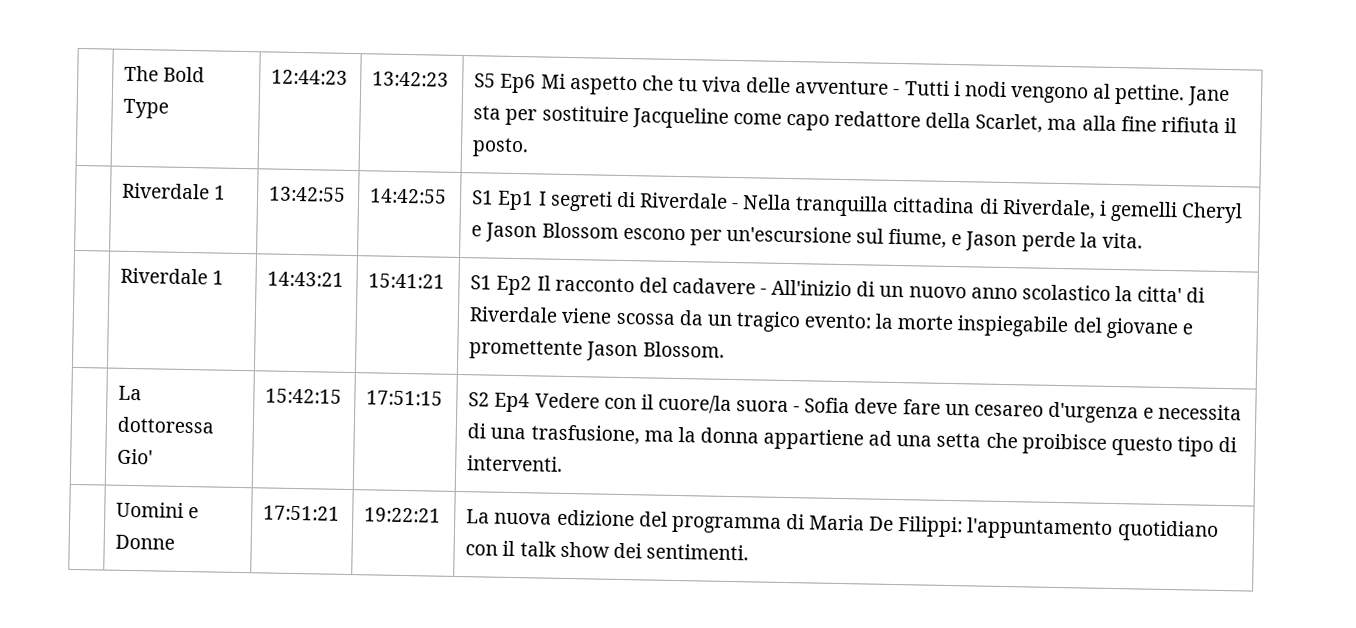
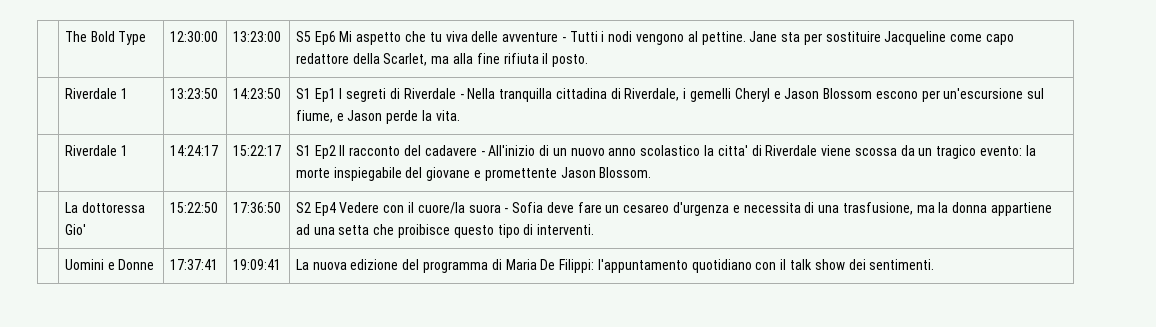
- | The Bold Type | 12:44:23 | 13:42:23 | S5 Ep6 Mi aspetto che tu viva delle avventure - Tutti i nodi vengono al pettine. Jane sta per sostituire Jacqueline come capo redattore della Scarlet, ma alla fine rifiuta il posto.
+ | The Bold Type | 12:30:00 | 13:23:00 | S5 Ep6 Mi aspetto che tu viva delle avventure - Tutti i nodi vengono al pettine. Jane sta per sostituire Jacqueline come capo redattore della Scarlet, ma alla fine rifiuta il posto.
- | Riverdale 1 | 13:42:55 | 14:42:55 | S1 Ep1 I segreti di Riverdale - Nella tranquilla cittadina di Riverdale, i gemelli Cheryl e Jason Blossom escono per un'escursione sul fiume, e Jason perde la vita.
+ | Riverdale 1 | 13:23:50 | 14:23:50 | S1 Ep1 I segreti di Riverdale - Nella tranquilla cittadina di Riverdale, i gemelli Cheryl e Jason Blossom escono per un'escursione sul fiume, e Jason perde la vita.
- | Riverdale 1 | 14:43:21 | 15:41:21 | S1 Ep2 Il racconto del cadavere - All'inizio di un nuovo anno scolastico la citta' di Riverdale viene scossa da un tragico evento: la morte inspiegabile del giovane e promettente Jason Blossom.
+ | Riverdale 1 | 14:24:17 | 15:22:17 | S1 Ep2 Il racconto del cadavere - All'inizio di un nuovo anno scolastico la citta' di Riverdale viene scossa da un tragico evento: la morte inspiegabile del giovane e promettente Jason Blossom.
- | La dottoressa Gio' | 15:42:15 | 17:51:15 | S2 Ep4 Vedere con il cuore/la suora - Sofia deve fare un cesareo d'urgenza e necessita di una trasfusione, ma la donna appartiene ad una setta che proibisce questo tipo di interventi.
+ | La dottoressa Gio' | 15:22:50 | 17:36:50 | S2 Ep4 Vedere con il cuore/la suora - Sofia deve fare un cesareo d'urgenza e necessita di una trasfusione, ma la donna appartiene ad una setta che proibisce questo tipo di interventi.
- | Uomini e Donne | 17:51:21 | 19:22:21 | La nuova edizione del programma di Maria De Filippi: l'appuntamento quotidiano con il talk show dei sentimenti.
+ | Uomini e Donne | 17:37:41 | 19:09:41 | La nuova edizione del programma di Maria De Filippi: l'appuntamento quotidiano con il talk show dei sentimenti.

